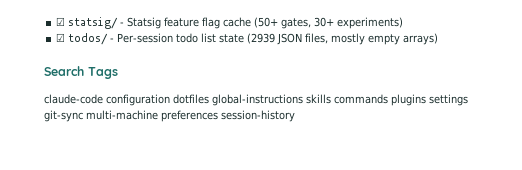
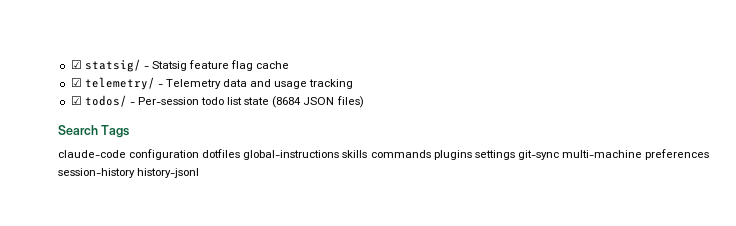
- ☑ statsig/ - Statsig feature flag cache (50+ gates, 30+ experiments)
+ ☑ statsig/ - Statsig feature flag cache
+ ☑ telemetry/ - Telemetry data and usage tracking
- ☑ todos/ - Per-session todo list state (2939 JSON files, mostly empty arrays)
+ ☑ todos/ - Per-session todo list state (8684 JSON files)
- claude-code configuration dotfiles global-instructions skills commands plugins settings git-sync multi-machine preferences session-history
+ claude-code configuration dotfiles global-instructions skills commands plugins settings git-sync multi-machine preferences session-history history-jsonl

